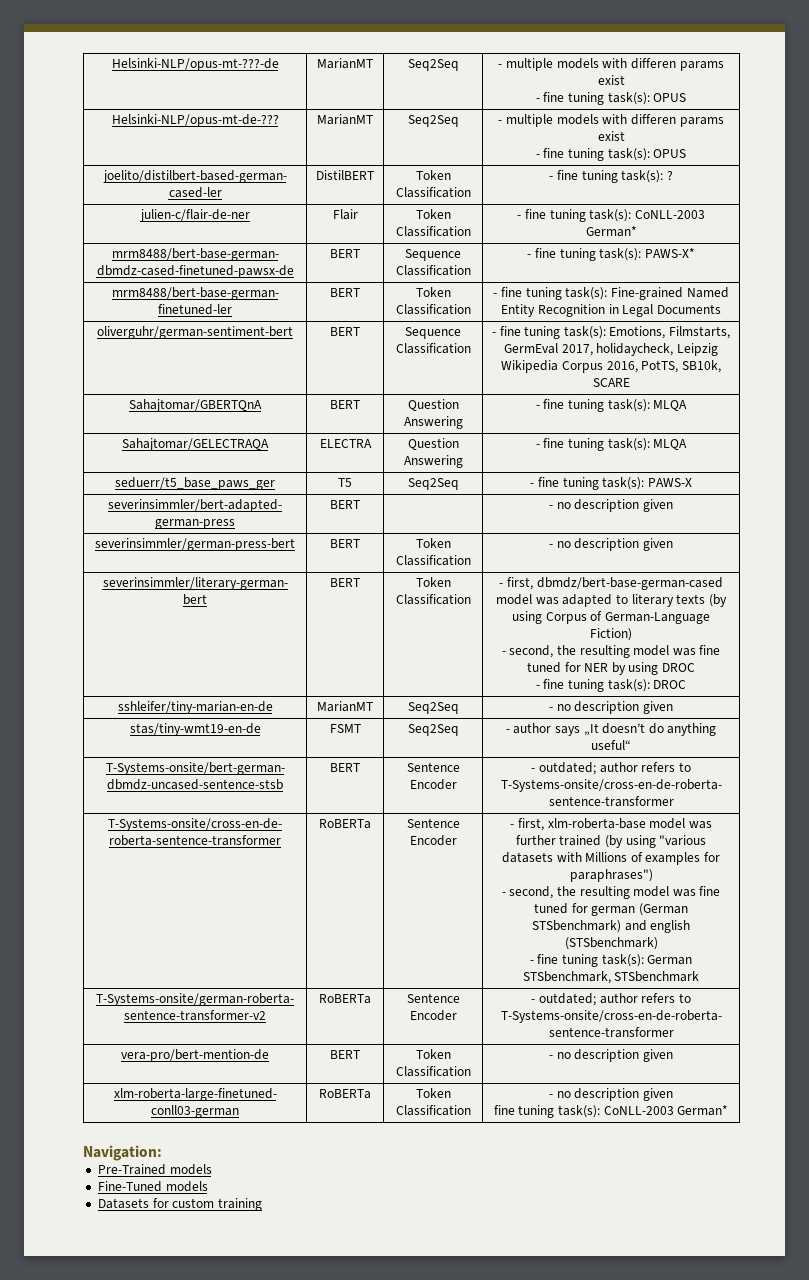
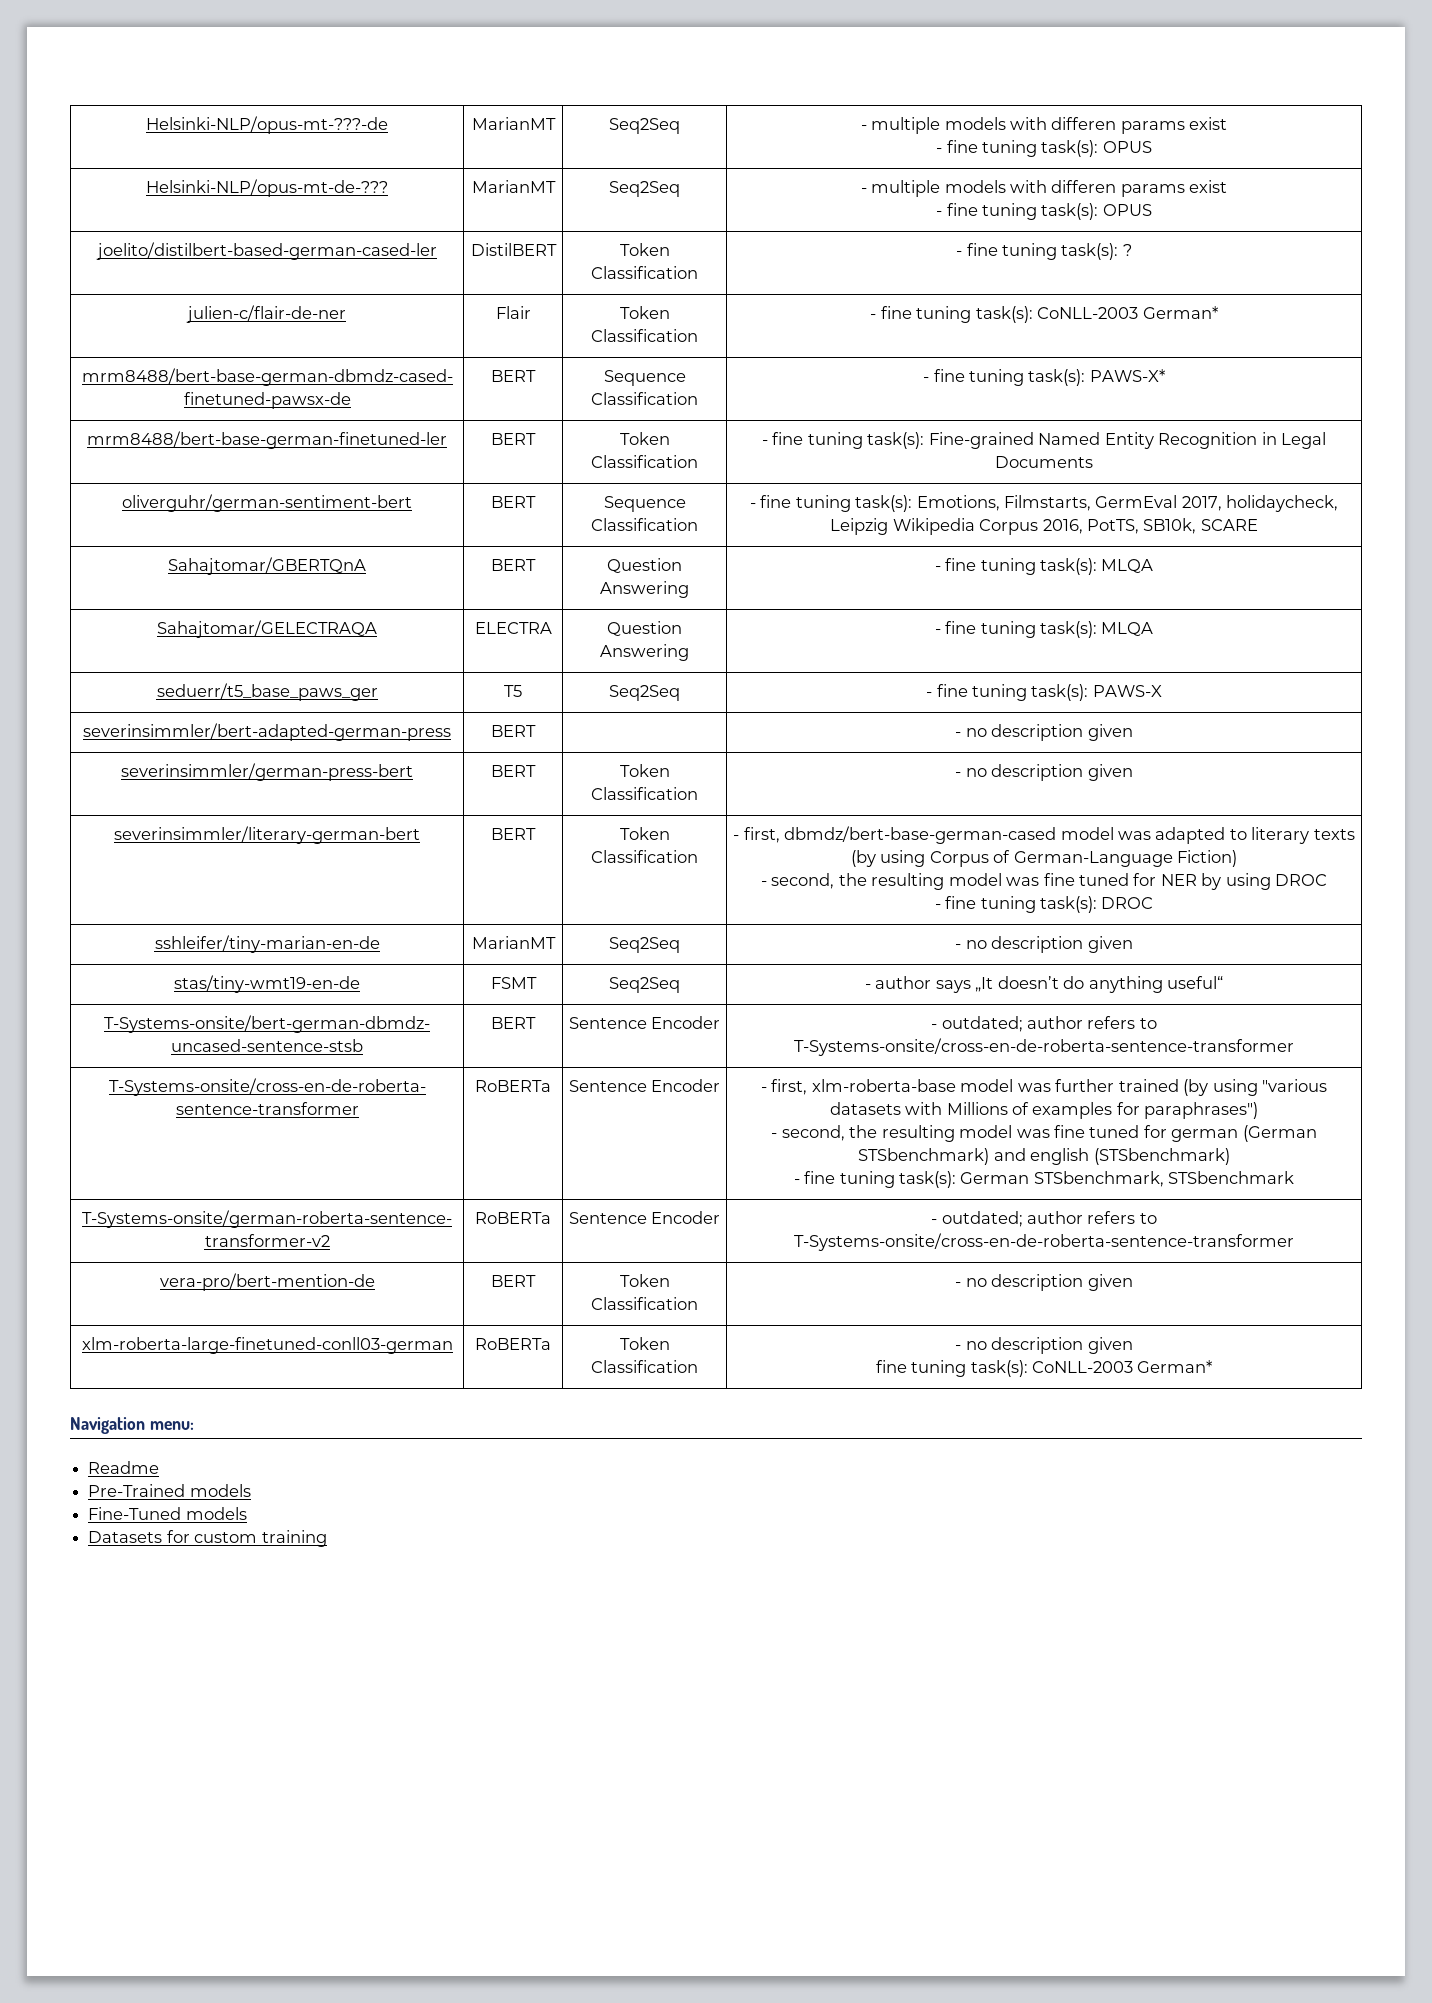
- Navigation:
+ Navigation menu:
+ Readme

